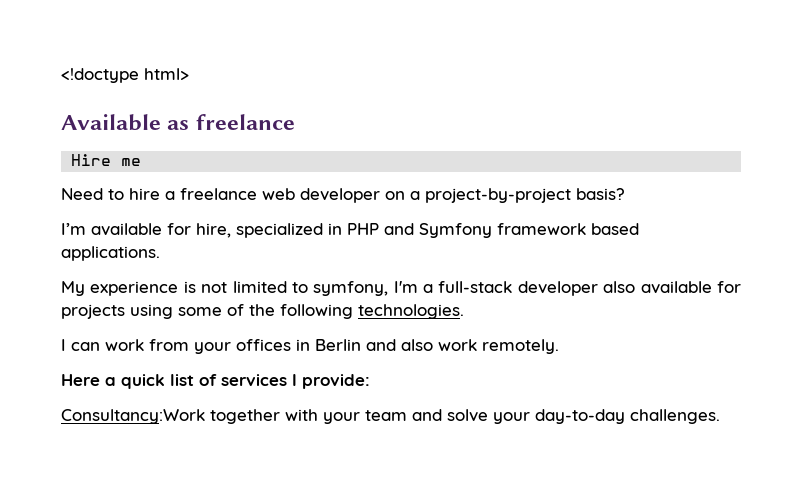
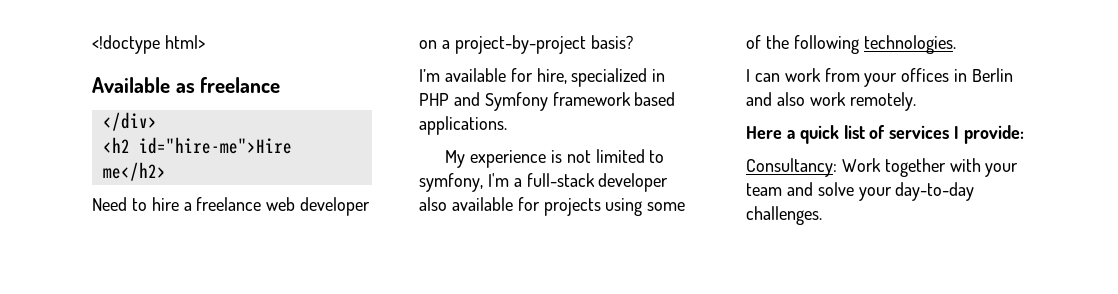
- Hire me
+ </div>
+ <h2 id="hire-me">Hire me</h2>
- Consultancy:Work together with your team and solve your day-to-day challenges.
+ Consultancy: Work together with your team and solve your day-to-day challenges.

